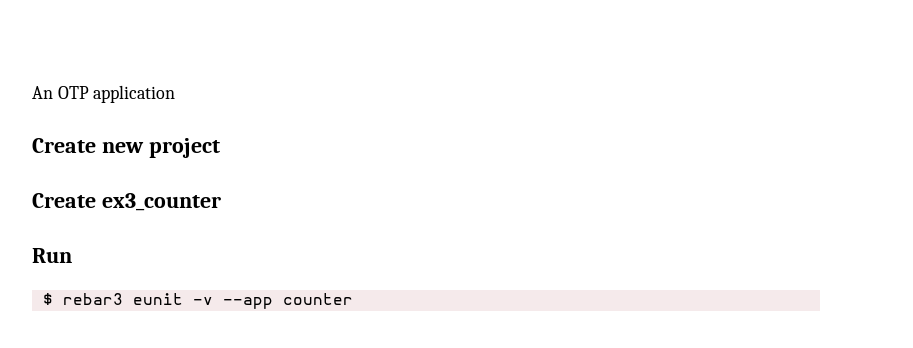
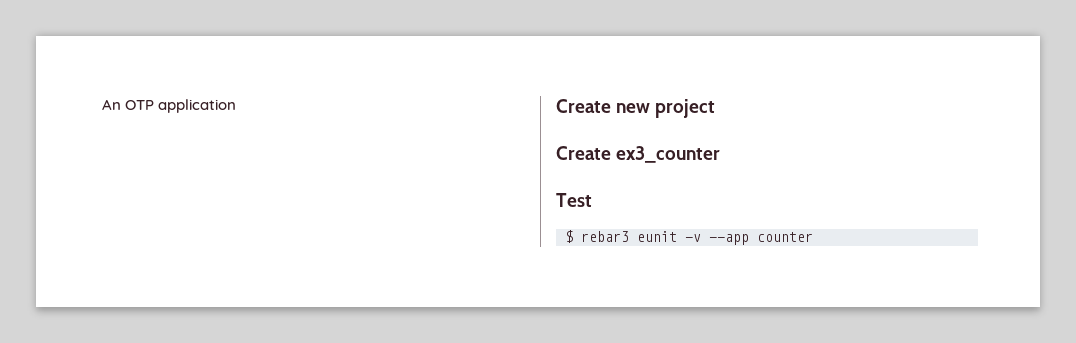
- Run
+ Test

